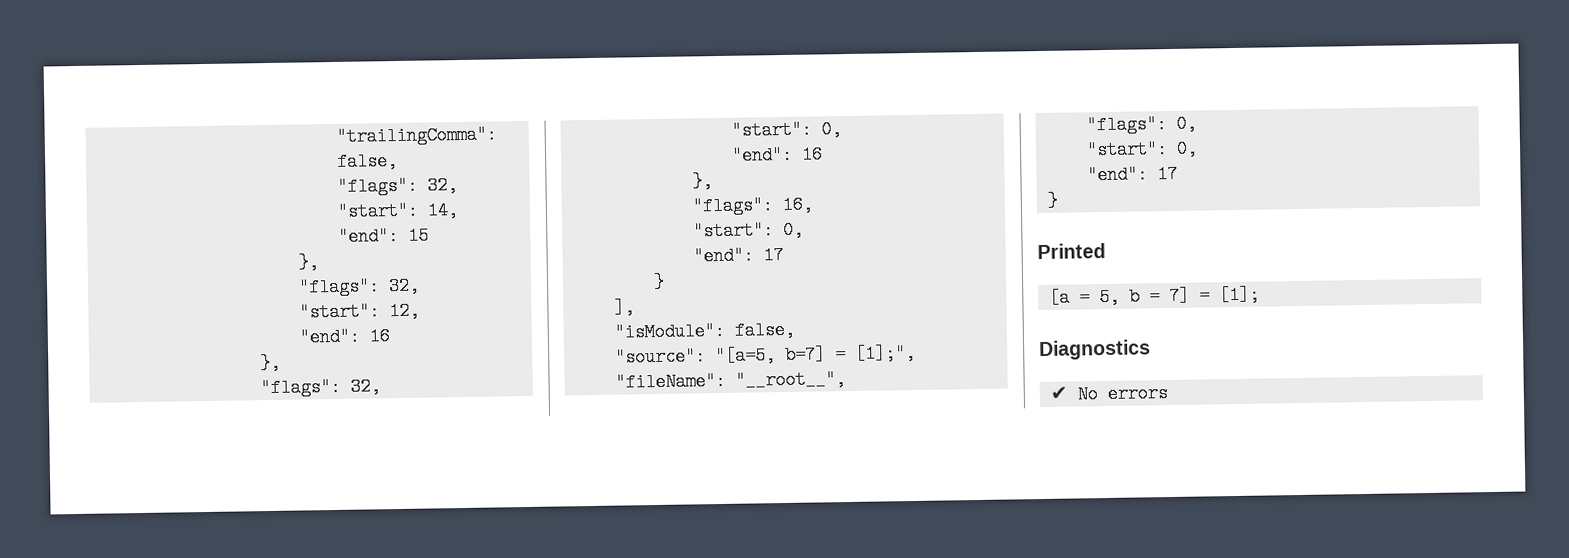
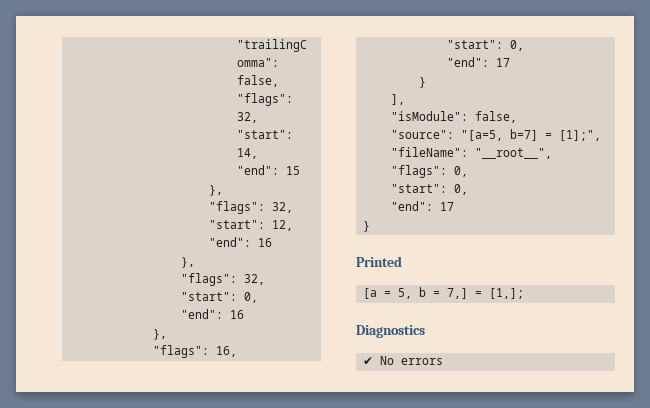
- [a = 5, b = 7] = [1];
+ [a = 5, b = 7,] = [1,];

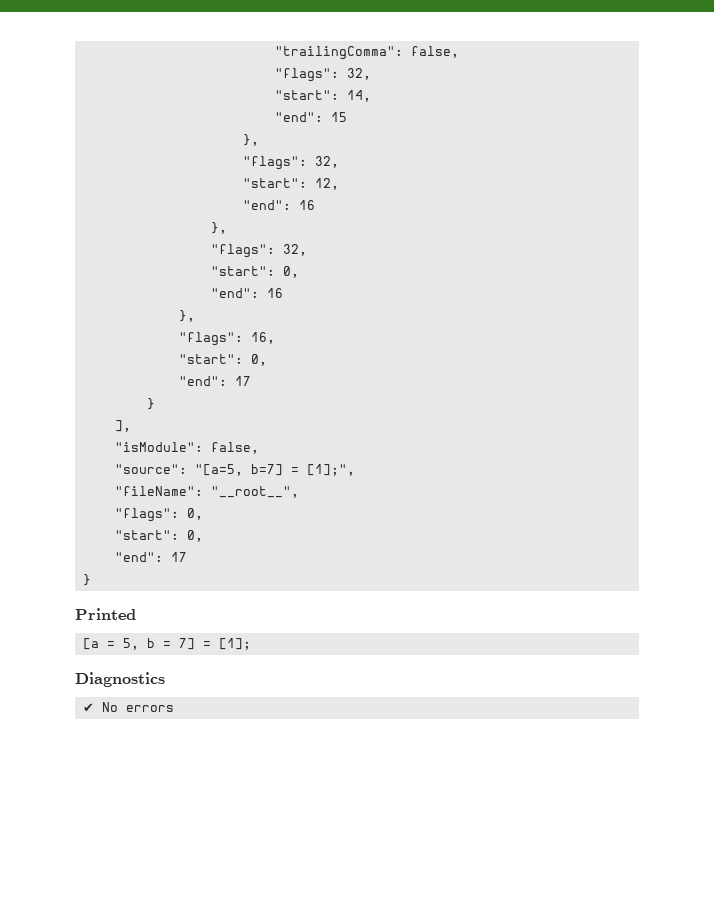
- [a = 5, b = 7,] = [1,];
+ [a = 5, b = 7] = [1];

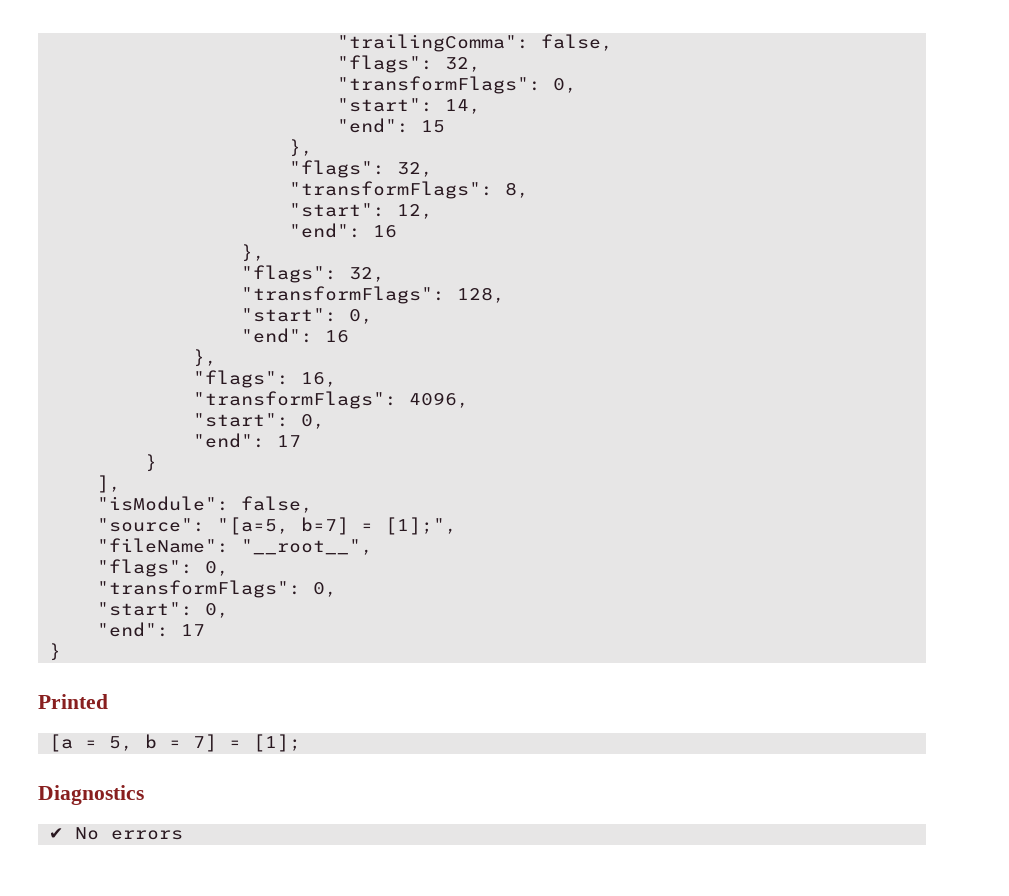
  "trailingComma": false,
  "flags": 32,
+ "transformFlags": 0,
+ "transformFlags": 8,
+ "transformFlags": 128,
+ "transformFlags": 4096,
  "flags": 0,
+ "transformFlags": 0,

